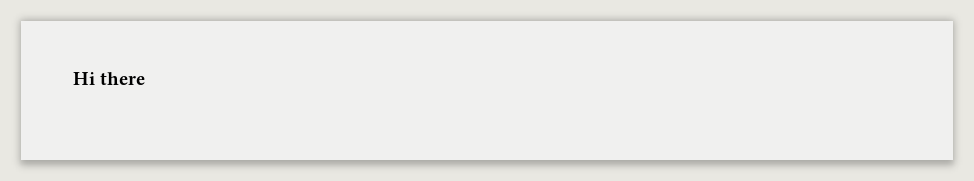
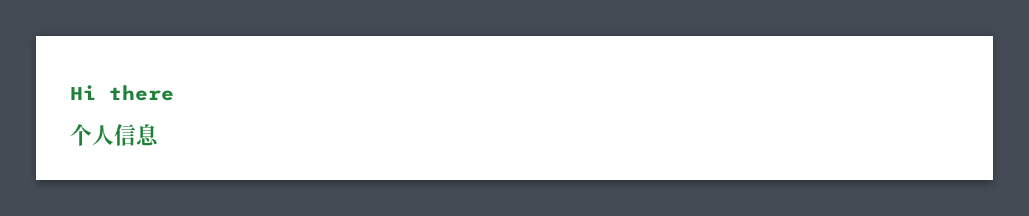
+ 个人信息

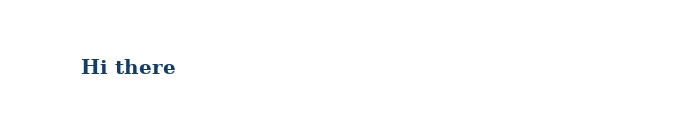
- 个人信息

